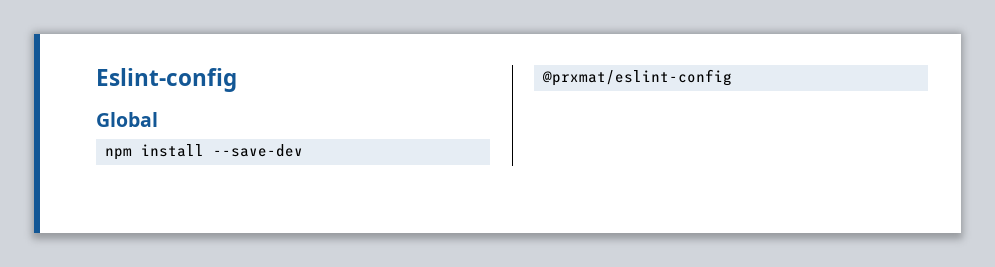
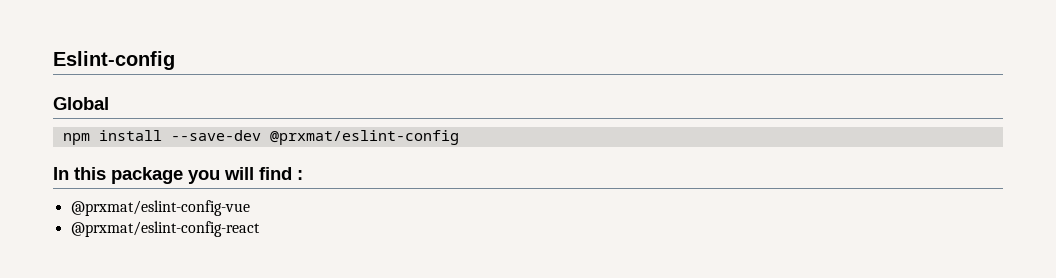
+ In this package you will find :
+ @prxmat/eslint-config-vue
+ @prxmat/eslint-config-react

